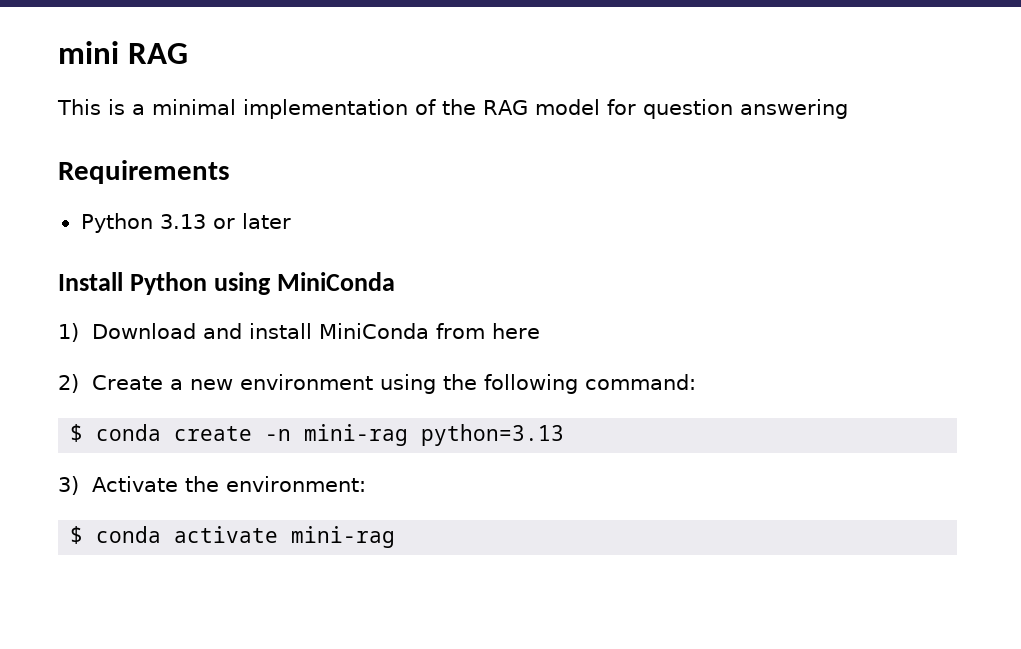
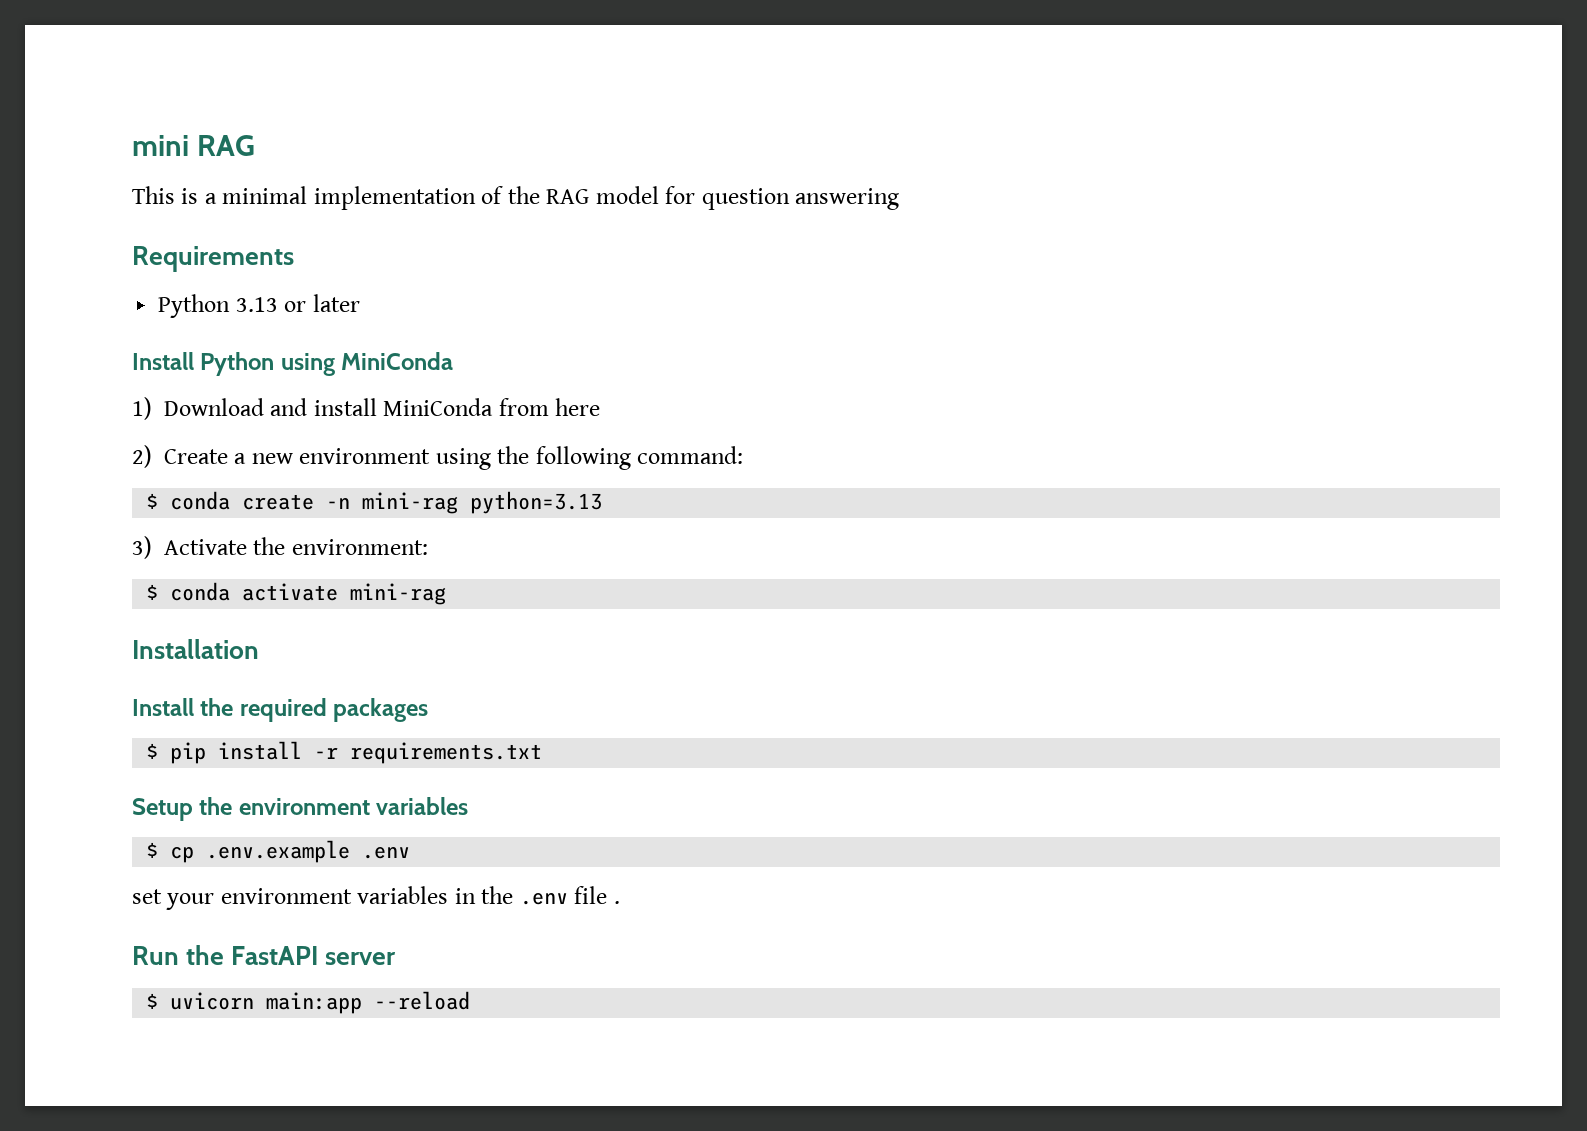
+ Installation
+ Install the required packages
+ $ pip install -r requirements.txt
+ Setup the environment variables
+ $ cp .env.example .env
+ set your environment variables in the .env file .
+ Run the FastAPI server
+ $ uvicorn main:app --reload

